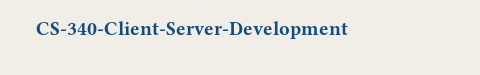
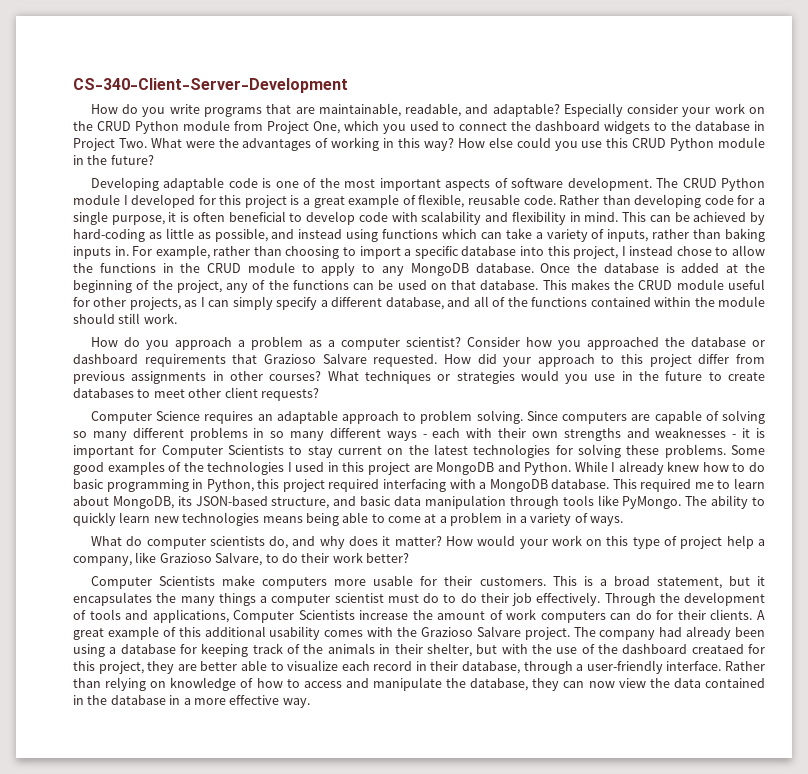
+ How do you write programs that are maintainable, readable, and adaptable? Especially consider your work on the CRUD Python module from Project One, which you used to connect the dashboard widgets to the database in Project Two. What were the advantages of working in this way? How else could you use this CRUD Python module in the future?
+ Developing adaptable code is one of the most important aspects of software development. The CRUD Python module I developed for this project is a great example of flexible, reusable code. Rather than developing code for a single purpose, it is often beneficial to develop code with scalability and flexibility in mind. This can be achieved by hard-coding as little as possible, and instead using functions which can take a variety of inputs, rather than baking inputs in. For example, rather than choosing to import a specific database into this project, I instead chose to allow the functions in the CRUD module to apply to any MongoDB database. Once the database is added at the beginning of the project, any of the functions can be used on that database. This makes the CRUD module useful for other projects, as I can simply specify a different database, and all of the functions contained within the module should still work.
+ How do you approach a problem as a computer scientist? Consider how you approached the database or dashboard requirements that Grazioso Salvare requested. How did your approach to this project differ from previous assignments in other courses? What techniques or strategies would you use in the future to create databases to meet other client requests?
+ Computer Science requires an adaptable approach to problem solving. Since computers are capable of solving so many different problems in so many different ways - each with their own strengths and weaknesses - it is important for Computer Scientists to stay current on the latest technologies for solving these problems. Some good examples of the technologies I used in this project are MongoDB and Python. While I already knew how to do basic programming in Python, this project required interfacing with a MongoDB database. This required me to learn about MongoDB, its JSON-based structure, and basic data manipulation through tools like PyMongo. The ability to quickly learn new technologies means being able to come at a problem in a variety of ways.
+ What do computer scientists do, and why does it matter? How would your work on this type of project help a company, like Grazioso Salvare, to do their work better?
+ Computer Scientists make computers more usable for their customers. This is a broad statement, but it encapsulates the many things a computer scientist must do to do their job effectively. Through the development of tools and applications, Computer Scientists increase the amount of work computers can do for their clients. A great example of this additional usability comes with the Grazioso Salvare project. The company had already been using a database for keeping track of the animals in their shelter, but with the use of the dashboard creataed for this project, they are better able to visualize each record in their database, through a user-friendly interface. Rather than relying on knowledge of how to access and manipulate the database, they can now view the data contained in the database in a more effective way.

